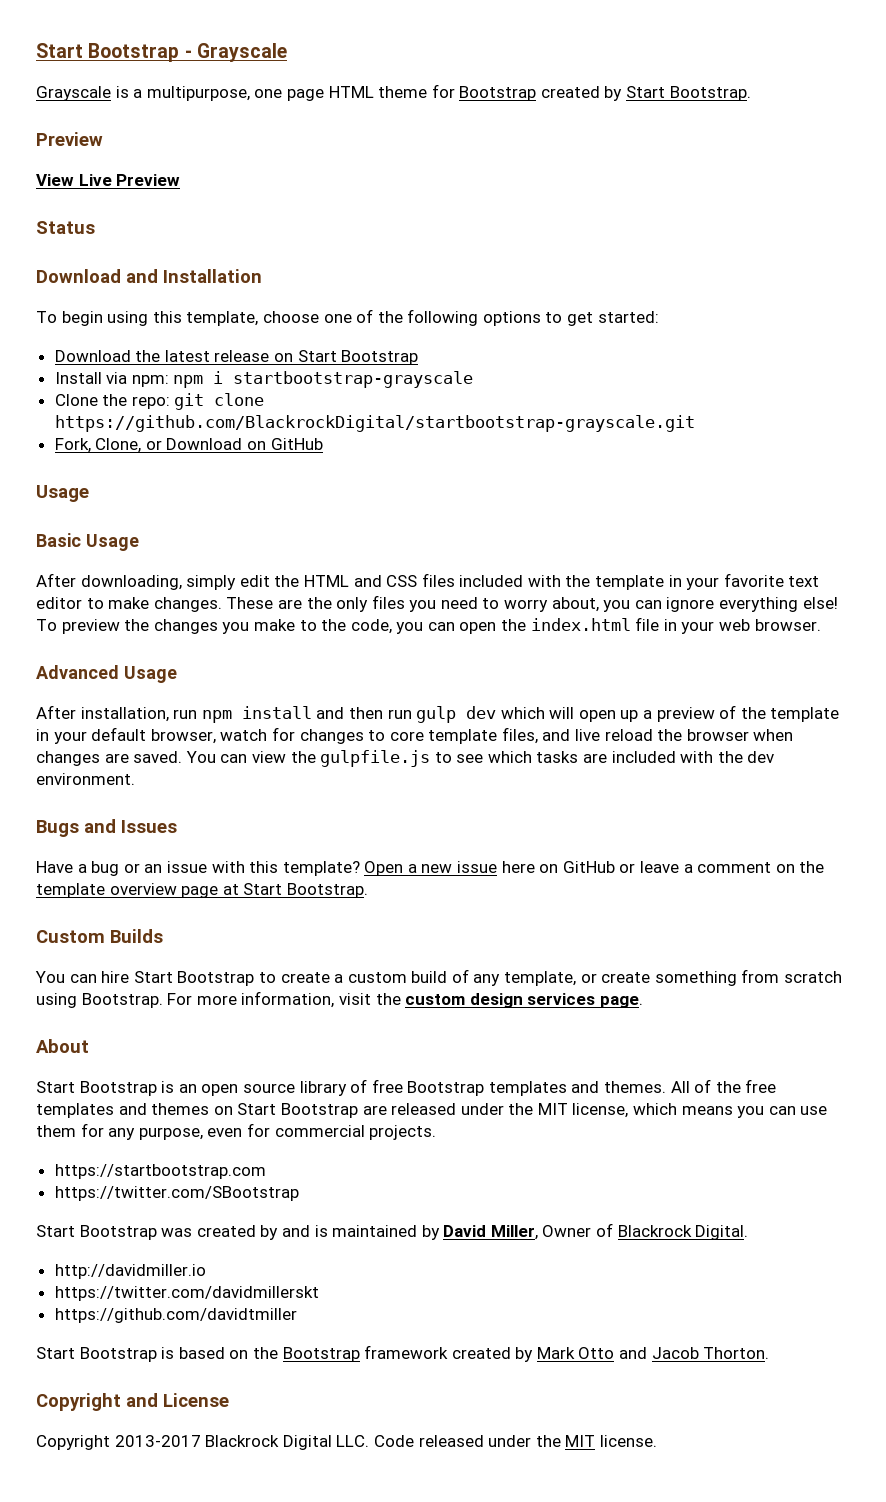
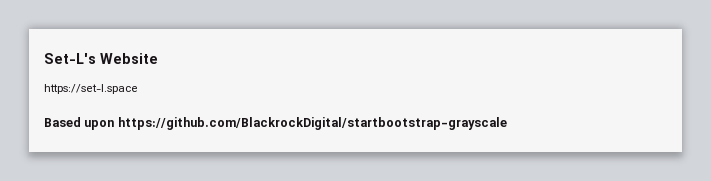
- Start Bootstrap - Grayscale
- Grayscale is a multipurpose, one page HTML theme for Bootstrap created by Start Bootstrap.
- Preview
- View Live Preview
- Status
- Download and Installation
- To begin using this template, choose one of the following options to get started:
- Download the latest release on Start Bootstrap
- Install via npm: npm i startbootstrap-grayscale
- Clone the repo: git clone https://github.com/BlackrockDigital/startbootstrap-grayscale.git
- Fork, Clone, or Download on GitHub
- Usage
- Basic Usage
- After downloading, simply edit the HTML and CSS files included with the template in your favorite text editor to make changes. These are the only files you need to worry about, you can ignore everything else! To preview the changes you make to the code, you can open the index.html file in your web browser.
- Advanced Usage
- After installation, run npm install and then run gulp dev which will open up a preview of the template in your default browser, watch for changes to core template files, and live reload the browser when changes are saved. You can view the gulpfile.js to see which tasks are included with the dev environment.
- Bugs and Issues
- Have a bug or an issue with this template? Open a new issue here on GitHub or leave a comment on the template overview page at Start Bootstrap.
- Custom Builds
- You can hire Start Bootstrap to create a custom build of any template, or create something from scratch using Bootstrap. For more information, visit the custom design services page.
- About
- Start Bootstrap is an open source library of free Bootstrap templates and themes. All of the free templates and themes on Start Bootstrap are released under the MIT license, which means you can use them for any purpose, even for commercial projects.
- https://startbootstrap.com
- https://twitter.com/SBootstrap
- Start Bootstrap was created by and is maintained by David Miller, Owner of Blackrock Digital.
- http://davidmiller.io
- https://twitter.com/davidmillerskt
- https://github.com/davidtmiller
- Start Bootstrap is based on the Bootstrap framework created by Mark Otto and Jacob Thorton.
- Copyright and License
- Copyright 2013-2017 Blackrock Digital LLC. Code released under the MIT license.
+ Set-L's Website
+ https://set-l.space
+ Based upon https://github.com/BlackrockDigital/startbootstrap-grayscale

